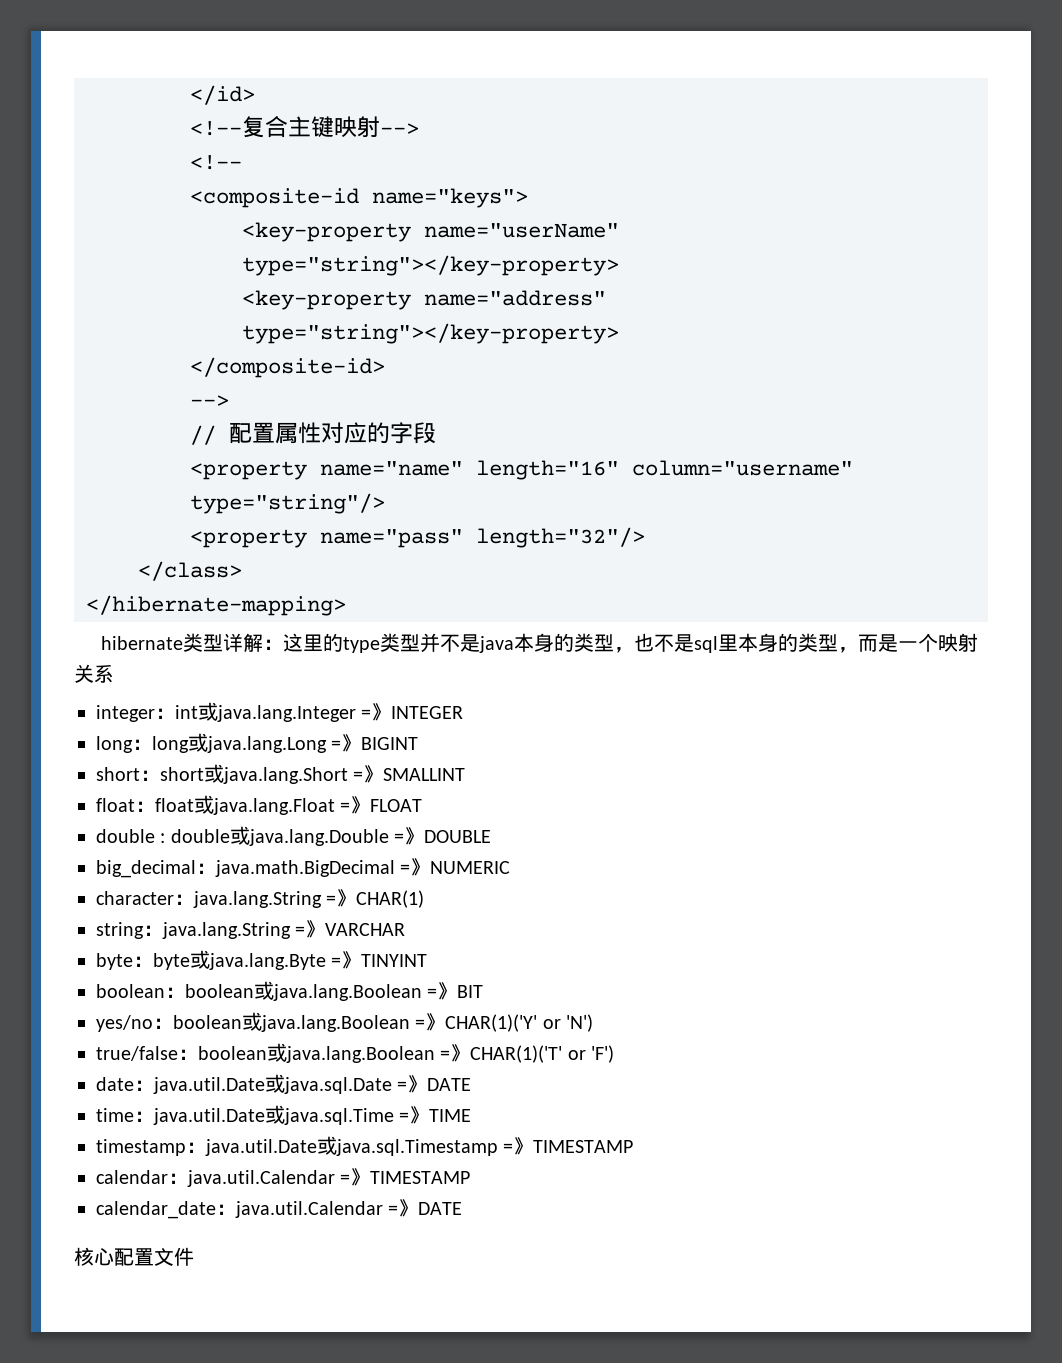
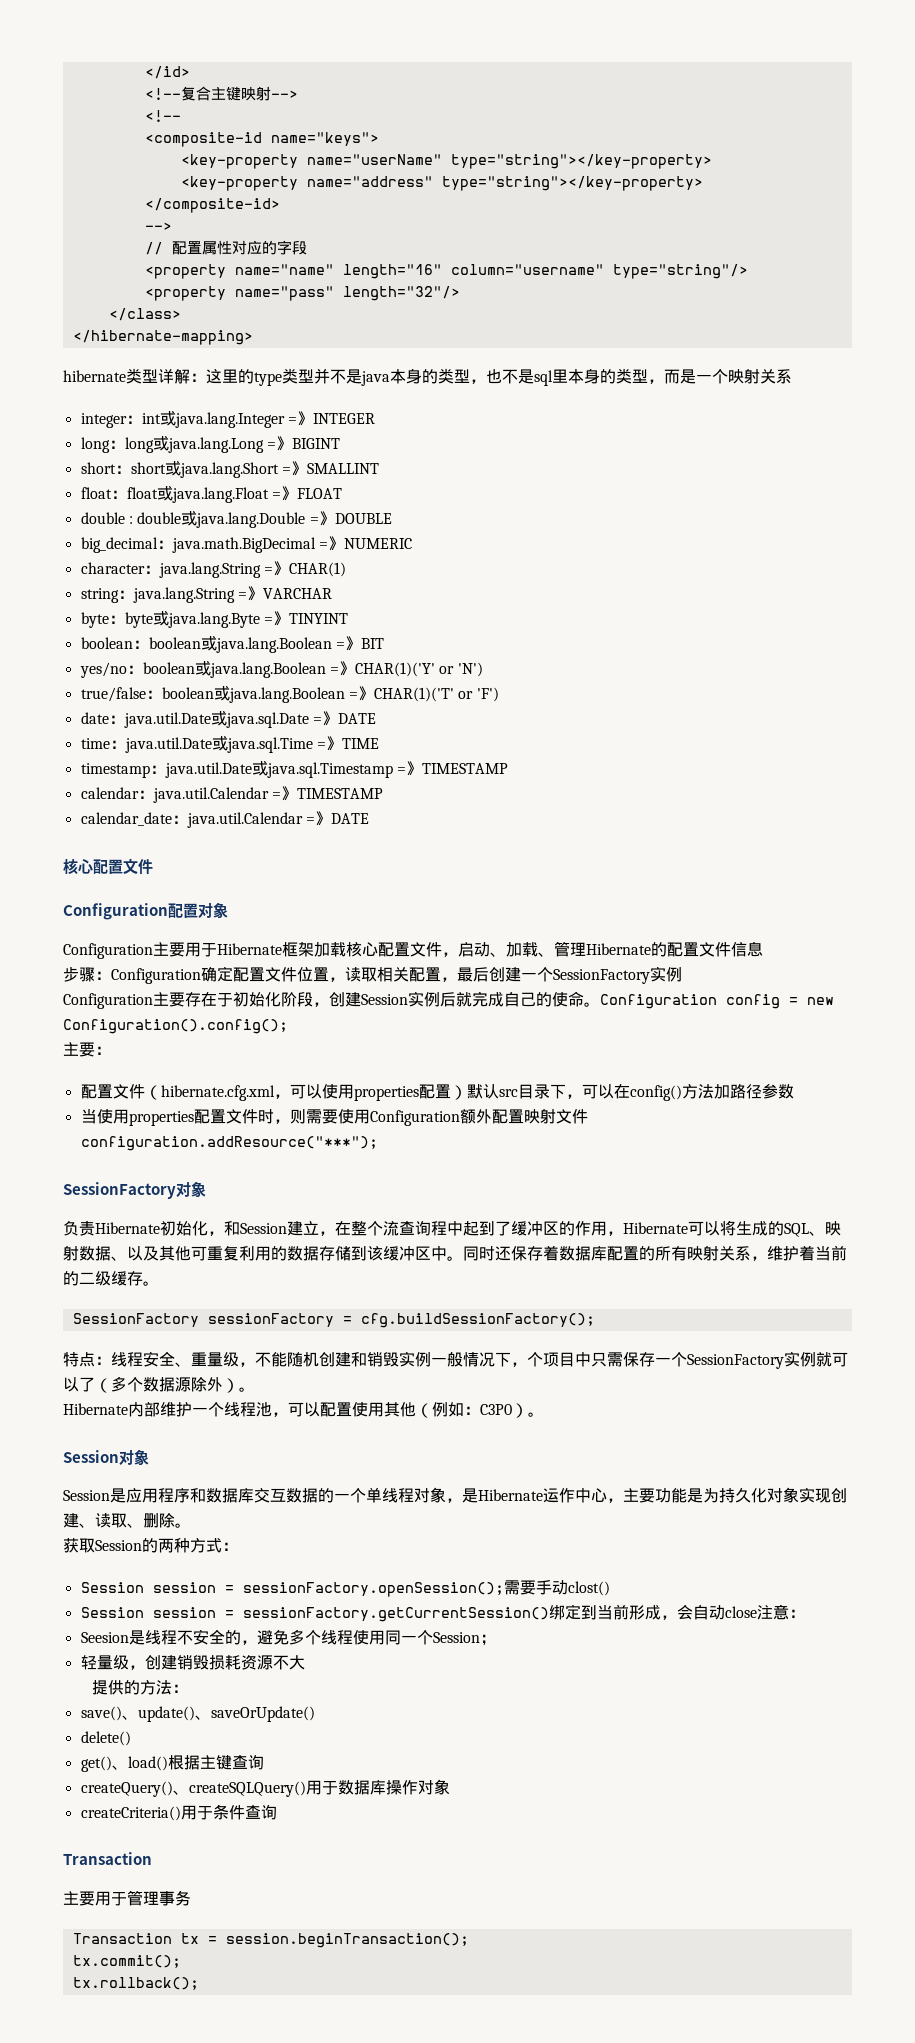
+ Configuration配置对象
+ Configuration主要用于Hibernate框架加载核心配置文件，启动、加载、管理Hibernate的配置文件信息
+ 步骤：Configuration确定配置文件位置，读取相关配置，最后创建一个SessionFactory实例
+ Configuration主要存在于初始化阶段，创建Session实例后就完成自己的使命。Configuration config = new Configuration().config();
+ 主要：
+ 配置文件（hibernate.cfg.xml，可以使用properties配置）默认src目录下，可以在config()方法加路径参数
+ 当使用properties配置文件时，则需要使用Configuration额外配置映射文件configuration.addResource("***");
+ SessionFactory对象
+ 负责Hibernate初始化，和Session建立，在整个流查询程中起到了缓冲区的作用，Hibernate可以将生成的SQL、映射数据、以及其他可重复利用的数据存储到该缓冲区中。同时还保存着数据库配置的所有映射关系，维护着当前的二级缓存。
+ SessionFactory sessionFactory = cfg.buildSessionFactory();
+ 特点：线程安全、重量级，不能随机创建和销毁实例一般情况下，个项目中只需保存一个SessionFactory实例就可以了（多个数据源除外）。
+ Hibernate内部维护一个线程池，可以配置使用其他（例如：C3P0）。
+ Session对象
+ Session是应用程序和数据库交互数据的一个单线程对象，是Hibernate运作中心，主要功能是为持久化对象实现创建、读取、删除。
+ 获取Session的两种方式：
+ Session session = sessionFactory.openSession();需要手动clost()
+ Session session = sessionFactory.getCurrentSession()绑定到当前形成，会自动close注意：
+ Seesion是线程不安全的，避免多个线程使用同一个Session；
+ 轻量级，创建销毁损耗资源不大
+ 提供的方法：
+ save()、update()、saveOrUpdate()
+ delete()
+ get()、load()根据主键查询
+ createQuery()、createSQLQuery()用于数据库操作对象
+ createCriteria()用于条件查询
+ Transaction
+ 主要用于管理事务
+ Transaction tx = session.beginTransaction();
+ tx.commit();
+ tx.rollback();

